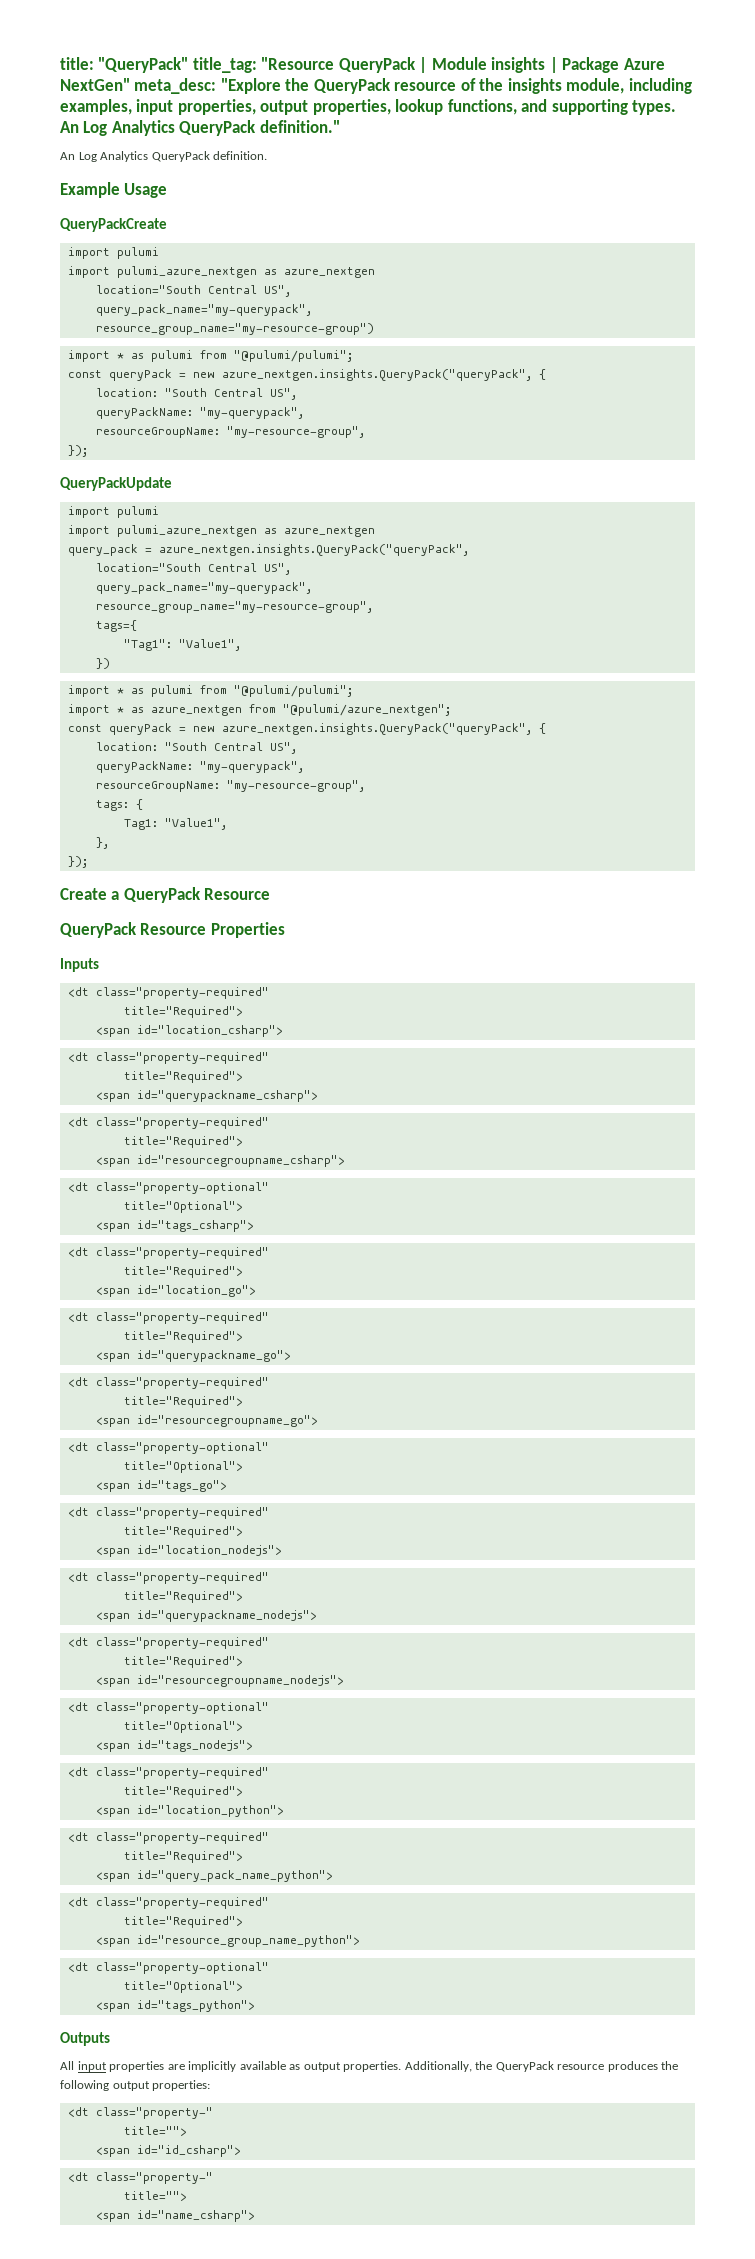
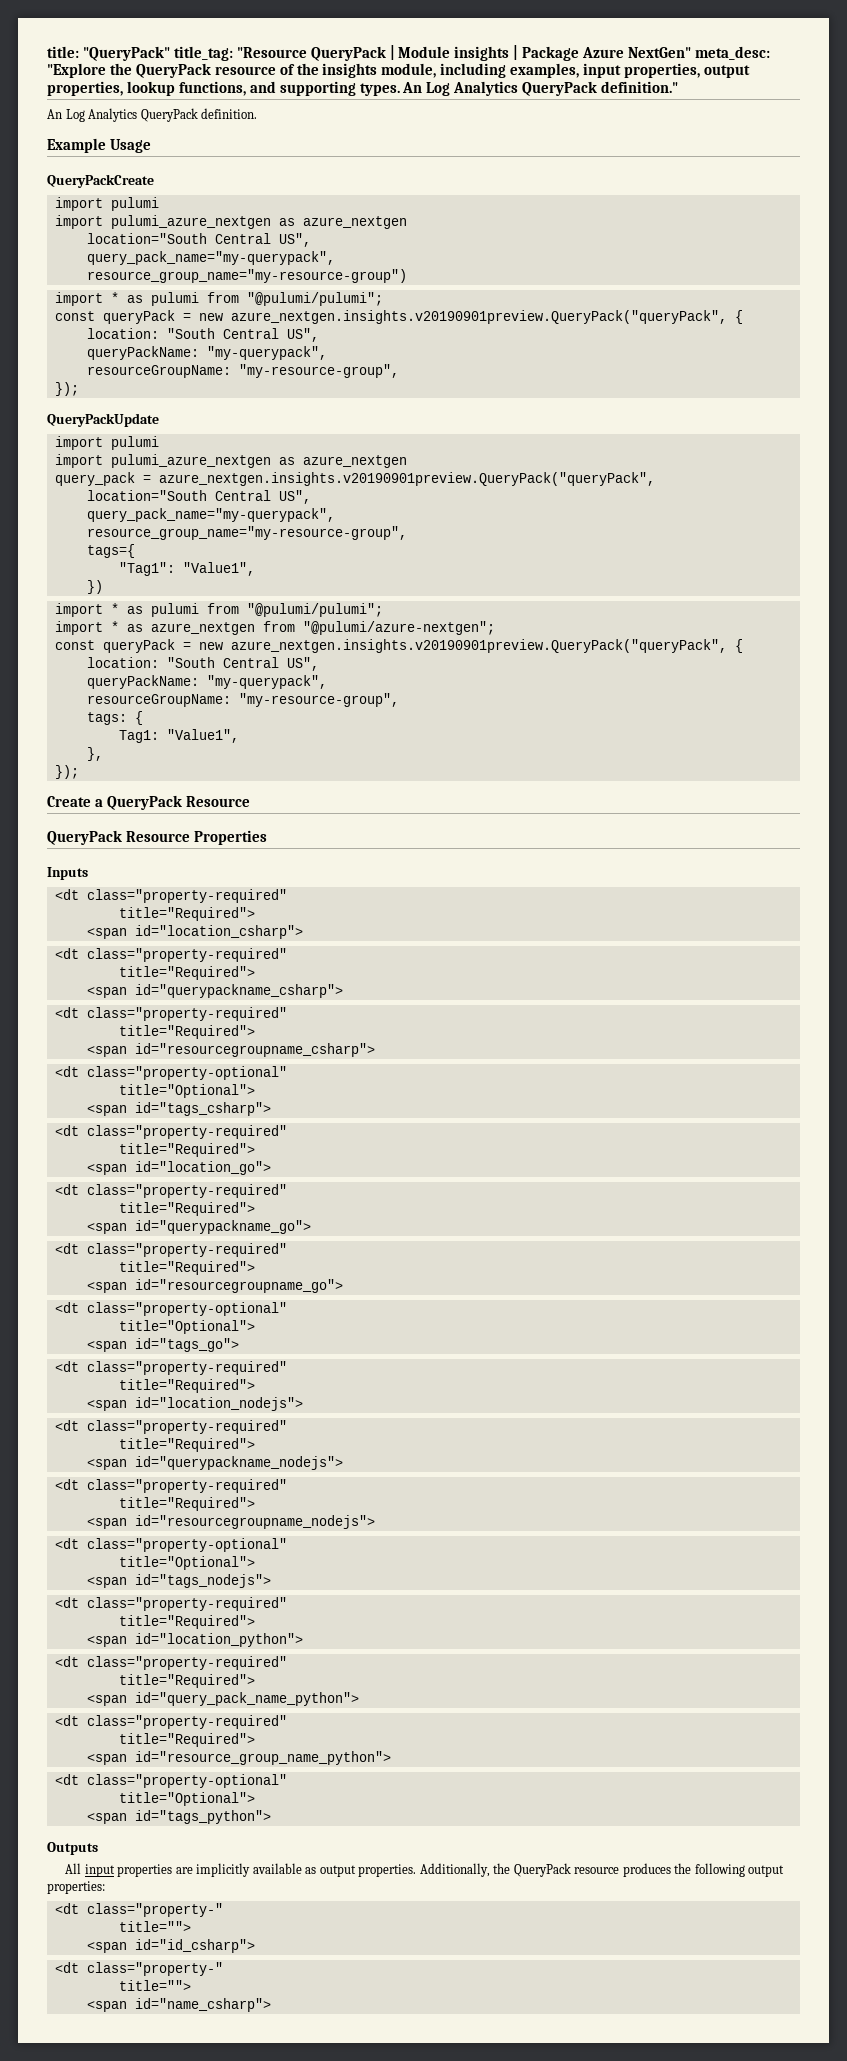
  resource_group_name="my-resource-group")
  import * as pulumi from "@pulumi/pulumi";
- const queryPack = new azure_nextgen.insights.QueryPack("queryPack", {
+ const queryPack = new azure_nextgen.insights.v20190901preview.QueryPack("queryPack", {
- query_pack = azure_nextgen.insights.QueryPack("queryPack",
+ query_pack = azure_nextgen.insights.v20190901preview.QueryPack("queryPack",
- import * as azure_nextgen from "@pulumi/azure_nextgen";
- const queryPack = new azure_nextgen.insights.QueryPack("queryPack", {
+ import * as azure_nextgen from "@pulumi/azure-nextgen";
+ const queryPack = new azure_nextgen.insights.v20190901preview.QueryPack("queryPack", {

